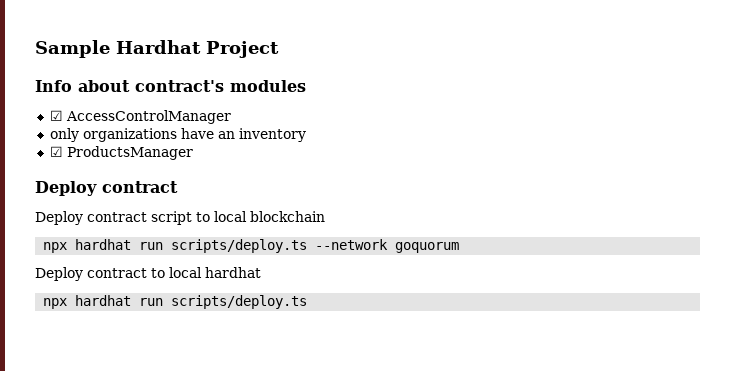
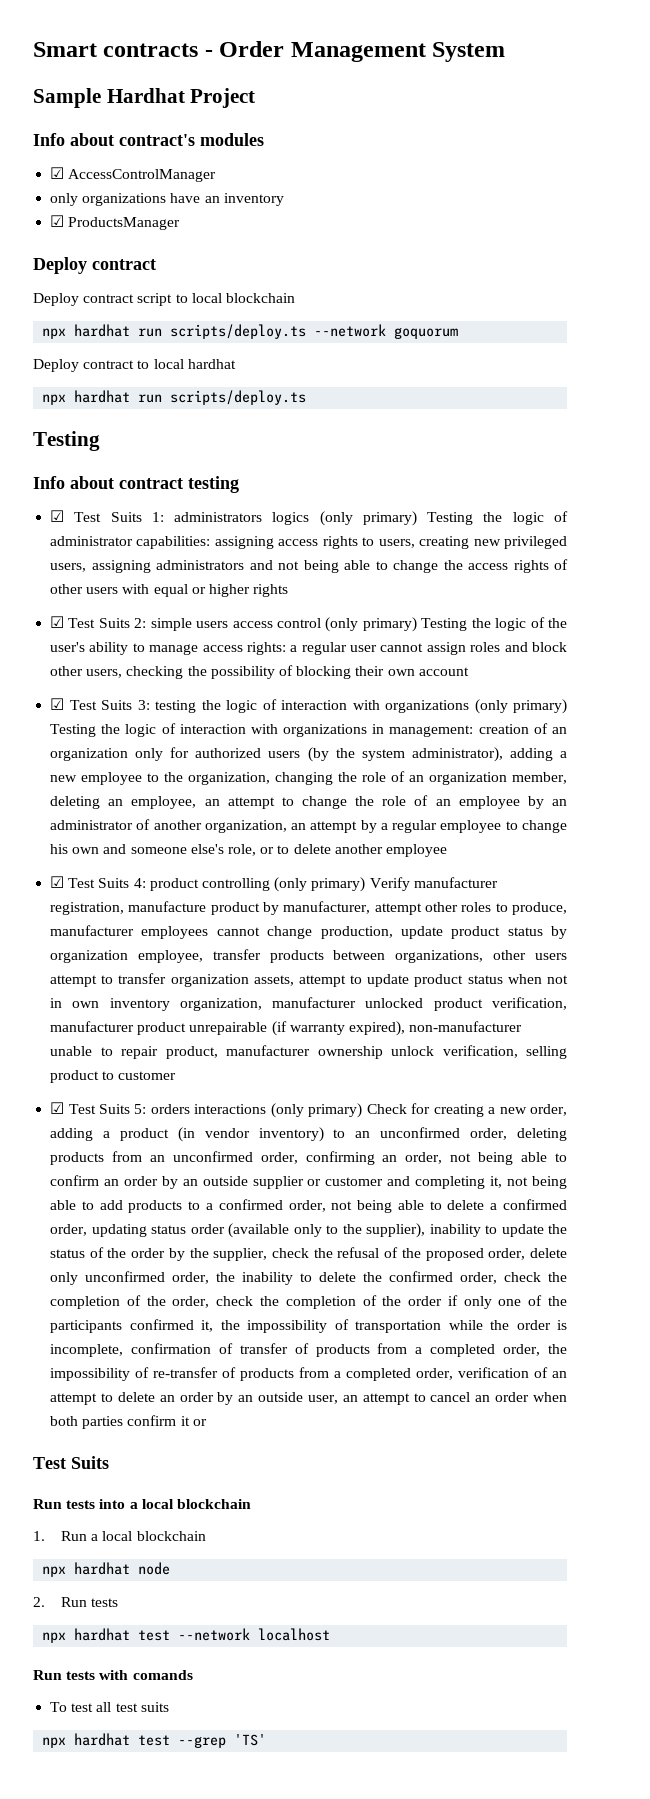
+ Smart contracts - Order Management System
  Deploy contract to local hardhat
  npx hardhat run scripts/deploy.ts
+ Testing
+ Info about contract testing
+ ☑ Test Suits 1: administrators logics (only primary) Testing the logic of administrator capabilities: assigning access rights to users, creating new privileged users, assigning administrators and not being able to change the access rights of other users with equal or higher rights
+ ☑ Test Suits 2: simple users access control (only primary) Testing the logic of the user's ability to manage access rights: a regular user cannot assign roles and block other users, checking the possibility of blocking their own account
+ ☑ Test Suits 3: testing the logic of interaction with organizations (only primary) Testing the logic of interaction with organizations in management: creation of an organization only for authorized users (by the system administrator), adding a new employee to the organization, changing the role of an organization member, deleting an employee, an attempt to change the role of an employee by an administrator of another organization, an attempt by a regular employee to change his own and someone else's role, or to delete another employee
+ ☑ Test Suits 4: product controlling (only primary) Verify manufacturer registration, manufacture product by manufacturer, attempt other roles to produce, manufacturer employees cannot change production, update product status by organization employee, transfer products between organizations, other users attempt to transfer organization assets, attempt to update product status when not in own inventory organization, manufacturer unlocked product verification, manufacturer product unrepairable (if warranty expired), non-manufacturer unable to repair product, manufacturer ownership unlock verification, selling product to customer
+ ☑ Test Suits 5: orders interactions (only primary) Check for creating a new order, adding a product (in vendor inventory) to an unconfirmed order, deleting products from an unconfirmed order, confirming an order, not being able to confirm an order by an outside supplier or customer and completing it, not being able to add products to a confirmed order, not being able to delete a confirmed order, updating status order (available only to the supplier), inability to update the status of the order by the supplier, check the refusal of the proposed order, delete only unconfirmed order, the inability to delete the confirmed order, check the completion of the order, check the completion of the order if only one of the participants confirmed it, the impossibility of transportation while the order is incomplete, confirmation of transfer of products from a completed order, the impossibility of re-transfer of products from a completed order, verification of an attempt to delete an order by an outside user, an attempt to cancel an order when both parties confirm it or
+ Test Suits
+ Run tests into a local blockchain
+ 1. Run a local blockchain
+ npx hardhat node
+ 2. Run tests
+ npx hardhat test --network localhost
+ Run tests with comands
+ To test all test suits
+ npx hardhat test --grep 'TS'

